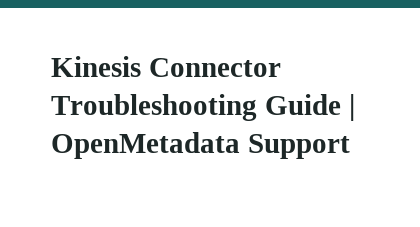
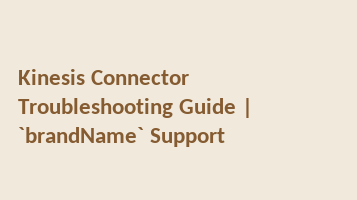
- Kinesis Connector Troubleshooting Guide | OpenMetadata Support
+ Kinesis Connector Troubleshooting Guide | `brandName` Support

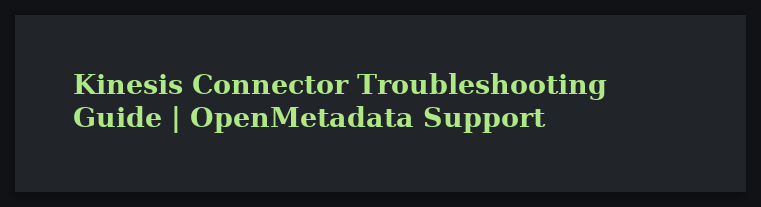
- Kinesis Connector Troubleshooting Guide | `brandName` Support
+ Kinesis Connector Troubleshooting Guide | OpenMetadata Support

